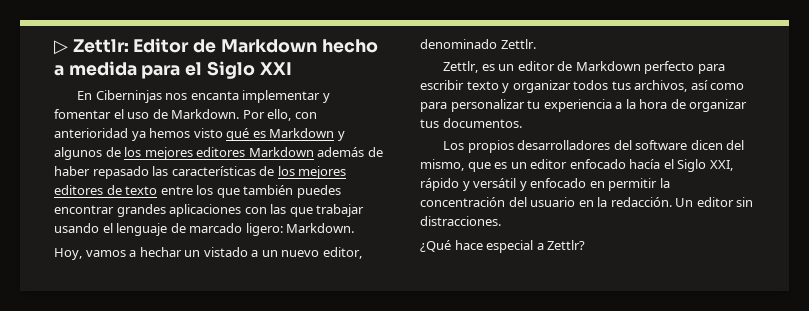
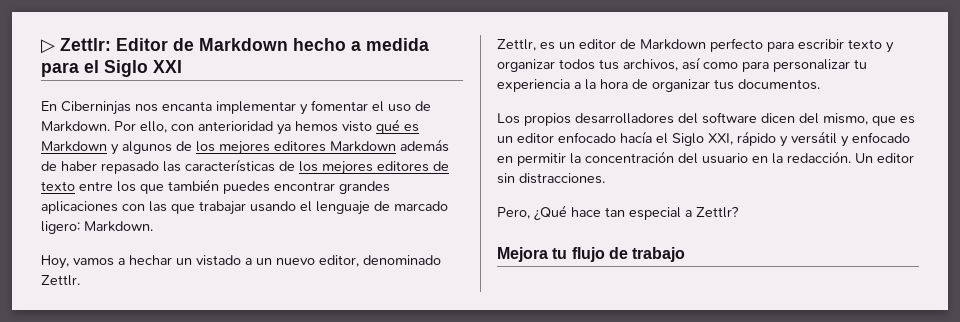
- ¿Qué hace especial a Zettlr?
+ Pero, ¿Qué hace tan especial a Zettlr?
+ Mejora tu flujo de trabajo

